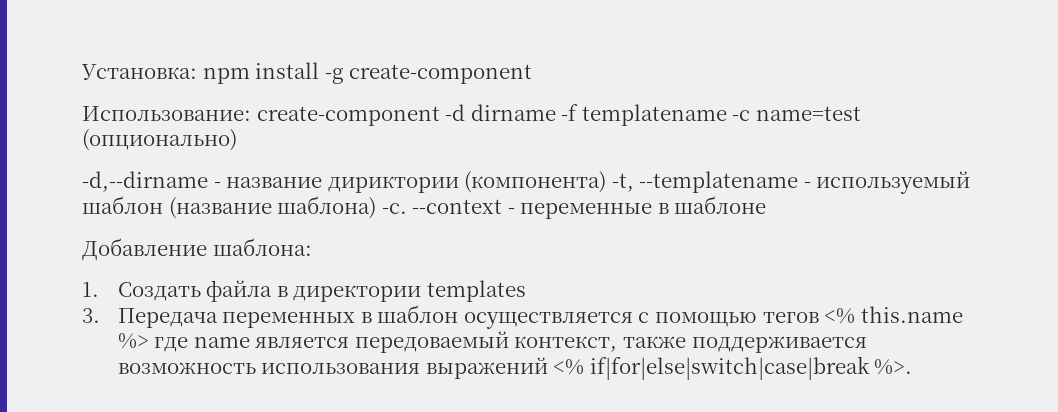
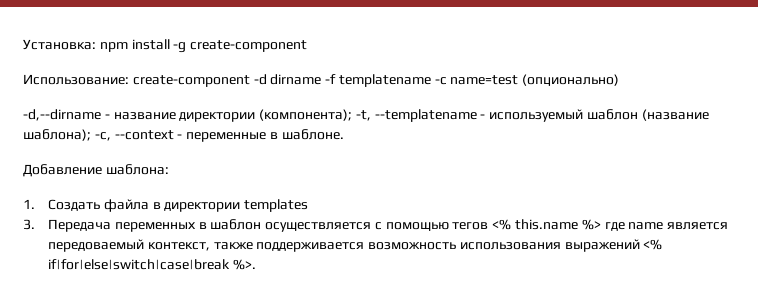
- -d,--dirname - название дириктории (компонента) -t, --templatename - используемый шаблон (название шаблона) -c. --context - переменные в шаблоне
+ -d,--dirname - название директории (компонента); -t, --templatename - используемый шаблон (название шаблона); -c, --context - переменные в шаблоне.

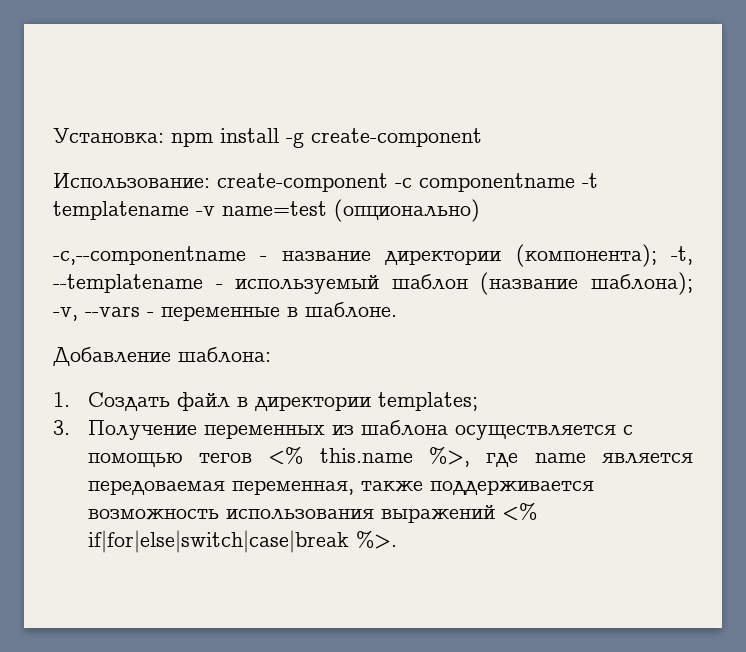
- Использование: create-component -d dirname -f templatename -c name=test (опционально)
+ Использование: create-component -c componentname -t templatename -v name=test (опционально)
- -d,--dirname - название директории (компонента); -t, --templatename - используемый шаблон (название шаблона); -c, --context - переменные в шаблоне.
+ -c,--componentname - название директории (компонента); -t, --templatename - используемый шаблон (название шаблона); -v, --vars - переменные в шаблоне.
- 1. Создать файла в директории templates
+ 1. Создать файл в директории templates;
- 3. Передача переменных в шаблон осуществляется с помощью тегов <% this.name %> где name является передоваемый контекст, также поддерживается возможность использования выражений <% if|for|else|switch|case|break %>.
+ 3. Получение переменных из шаблона осуществляется с помощью тегов <% this.name %>, где name является передоваемая переменная, также поддерживается возможность использования выражений <% if|for|else|switch|case|break %>.

